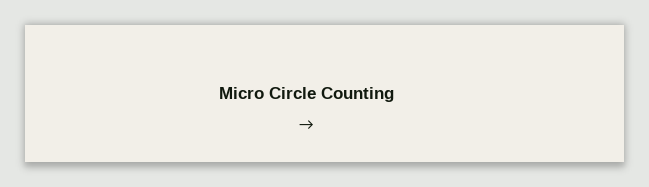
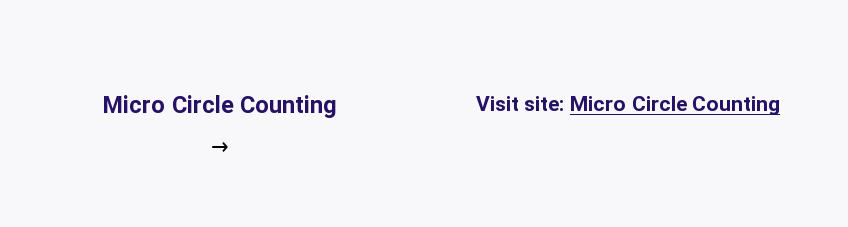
+ Visit site: Micro Circle Counting

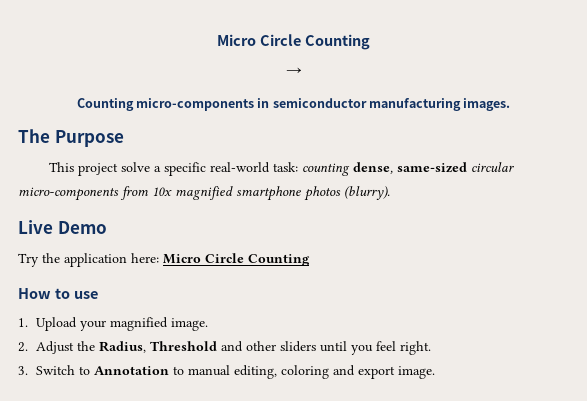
- Visit site: Micro Circle Counting
+ Counting micro-components in semiconductor manufacturing images.
+ The Purpose
+ This project solve a specific real-world task: counting dense, same-sized circular micro-components from 10x magnified smartphone photos (blurry).
+ Live Demo
+ Try the application here: Micro Circle Counting
+ How to use
+ 1. Upload your magnified image.
+ 2. Adjust the Radius, Threshold and other sliders until you feel right.
+ 3. Switch to Annotation to manual editing, coloring and export image.

